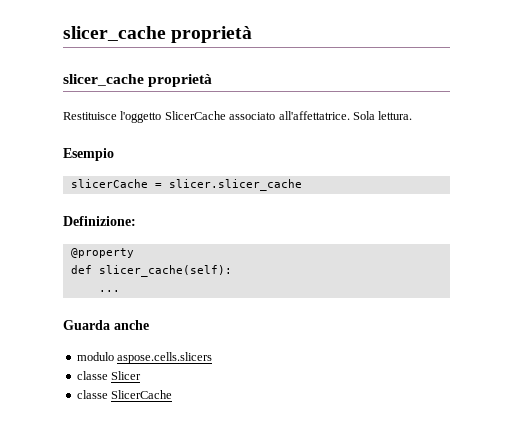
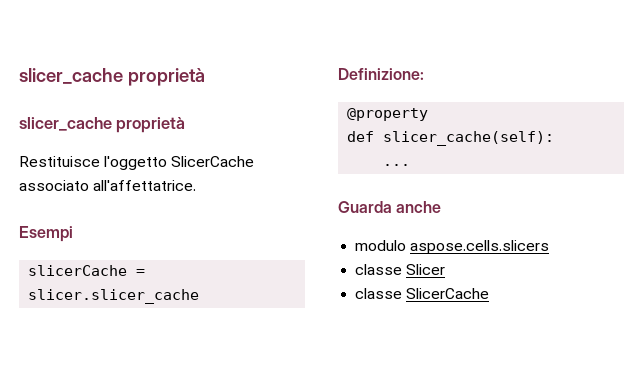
- Restituisce l'oggetto SlicerCache associato all'affettatrice. Sola lettura.
- Esempio
+ Restituisce l'oggetto SlicerCache associato all'affettatrice.
+ Esempi

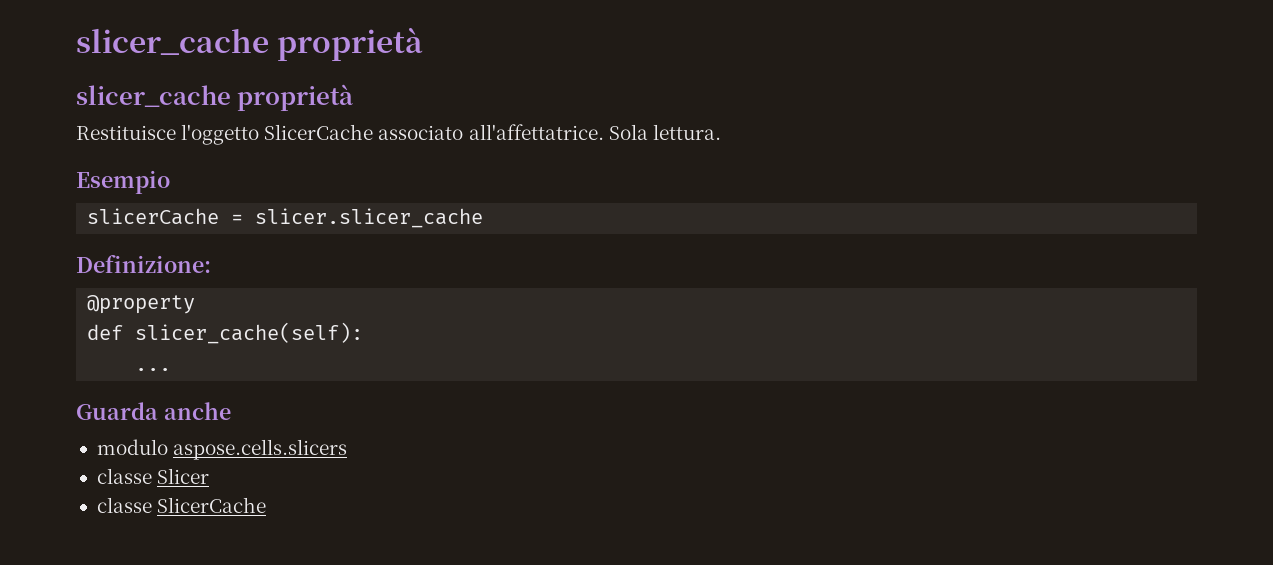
- Restituisce l'oggetto SlicerCache associato all'affettatrice.
- Esempi
+ Restituisce l'oggetto SlicerCache associato all'affettatrice. Sola lettura.
+ Esempio

